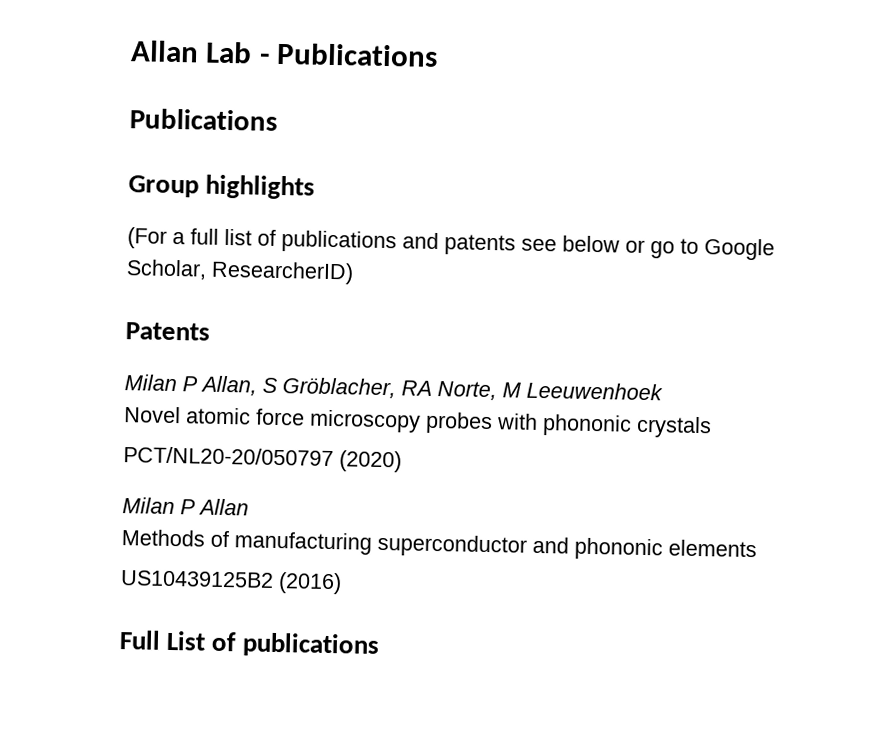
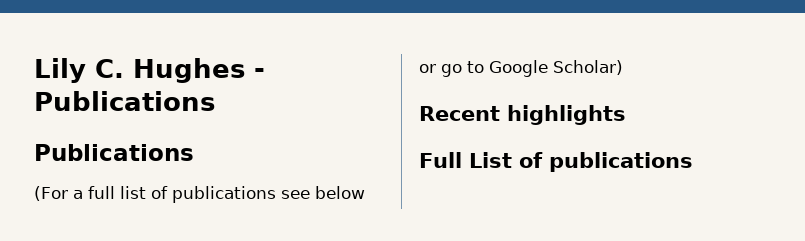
- Allan Lab - Publications
+ Lily C. Hughes - Publications
- Group highlights
- (For a full list of publications and patents see below or go to Google Scholar, ResearcherID)
- Patents
- Milan P Allan, S Gröblacher, RA Norte, M Leeuwenhoek
- Novel atomic force microscopy probes with phononic crystals
- PCT/NL20-20/050797 (2020)
- Milan P Allan
- Methods of manufacturing superconductor and phononic elements
- US10439125B2 (2016)
+ (For a full list of publications see below or go to Google Scholar)
+ Recent highlights

